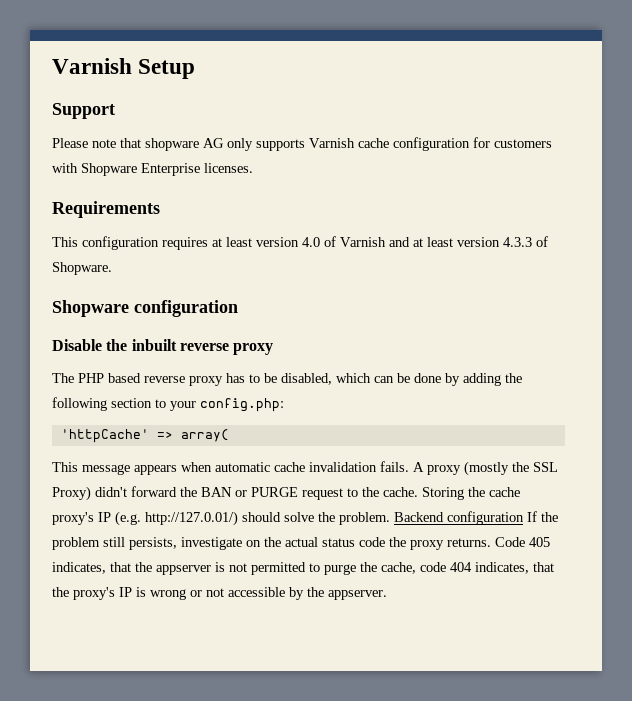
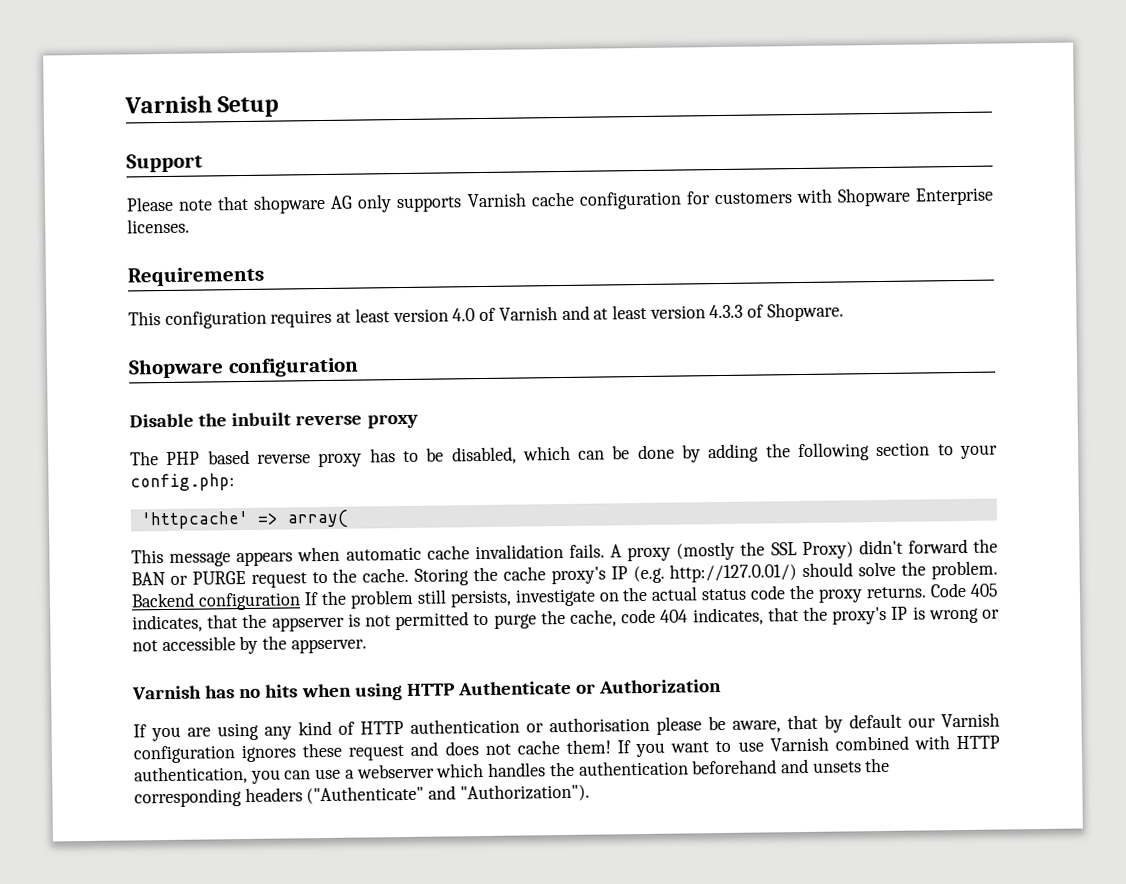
- 'httpCache' => array(
+ 'httpcache' => array(
+ Varnish has no hits when using HTTP Authenticate or Authorization
+ If you are using any kind of HTTP authentication or authorisation please be aware, that by default our Varnish configuration ignores these request and does not cache them! If you want to use Varnish combined with HTTP authentication, you can use a webserver which handles the authentication beforehand and unsets the corresponding headers ("Authenticate" and "Authorization").

